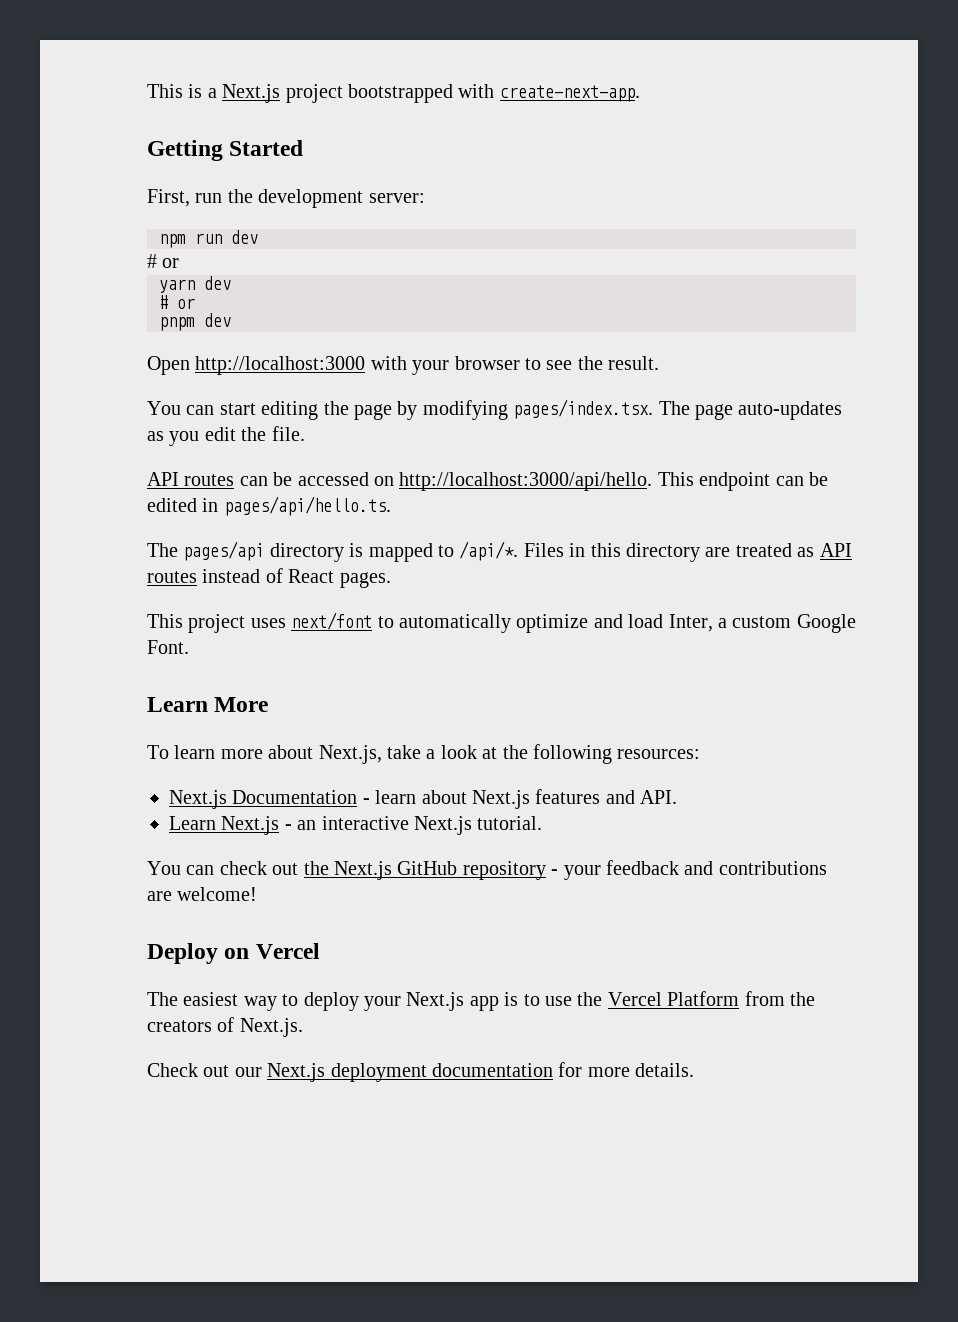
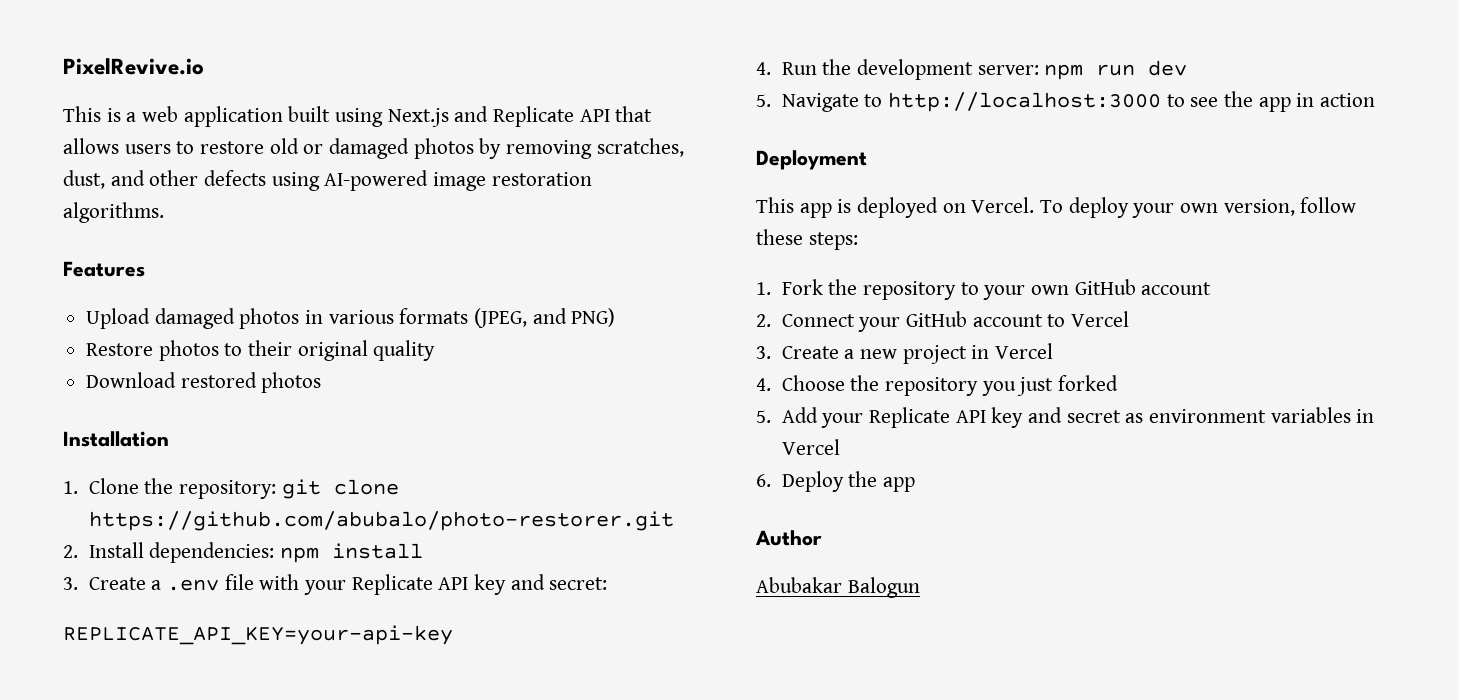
+ PixelRevive.io
- This is a Next.js project bootstrapped with create-next-app.
- Getting Started
- First, run the development server:
- npm run dev
- # or
- yarn dev
- # or
- pnpm dev
- Open http://localhost:3000 with your browser to see the result.
- You can start editing the page by modifying pages/index.tsx. The page auto-updates as you edit the file.
- API routes can be accessed on http://localhost:3000/api/hello. This endpoint can be edited in pages/api/hello.ts.
- The pages/api directory is mapped to /api/*. Files in this directory are treated as API routes instead of React pages.
- This project uses next/font to automatically optimize and load Inter, a custom Google Font.
- Learn More
- To learn more about Next.js, take a look at the following resources:
- Next.js Documentation - learn about Next.js features and API.
- Learn Next.js - an interactive Next.js tutorial.
- You can check out the Next.js GitHub repository - your feedback and contributions are welcome!
- Deploy on Vercel
- The easiest way to deploy your Next.js app is to use the Vercel Platform from the creators of Next.js.
- Check out our Next.js deployment documentation for more details.
+ This is a web application built using Next.js and Replicate API that allows users to restore old or damaged photos by removing scratches, dust, and other defects using AI-powered image restoration algorithms.
+ Features
+ Upload damaged photos in various formats (JPEG, and PNG)
+ Restore photos to their original quality
+ Download restored photos
+ Installation
+ 1. Clone the repository: git clone https://github.com/abubalo/photo-restorer.git
+ 2. Install dependencies: npm install
+ 3. Create a .env file with your Replicate API key and secret:
+ REPLICATE_API_KEY=your-api-key
+ 4. Run the development server: npm run dev
+ 5. Navigate to http://localhost:3000 to see the app in action
+ Deployment
+ This app is deployed on Vercel. To deploy your own version, follow these steps:
+ 1. Fork the repository to your own GitHub account
+ 2. Connect your GitHub account to Vercel
+ 3. Create a new project in Vercel
+ 4. Choose the repository you just forked
+ 5. Add your Replicate API key and secret as environment variables in Vercel
+ 6. Deploy the app
+ Author
+ Abubakar Balogun

